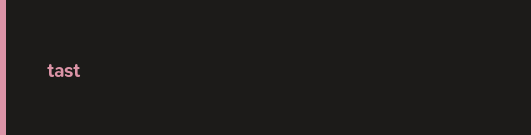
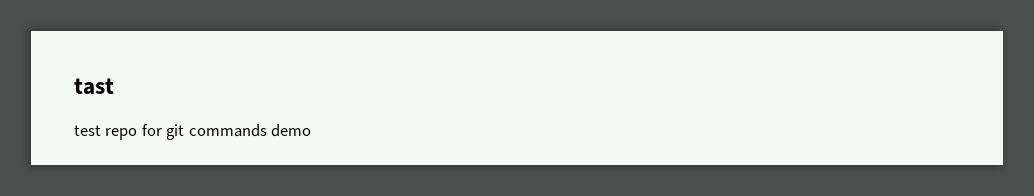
+ test repo for git commands demo

